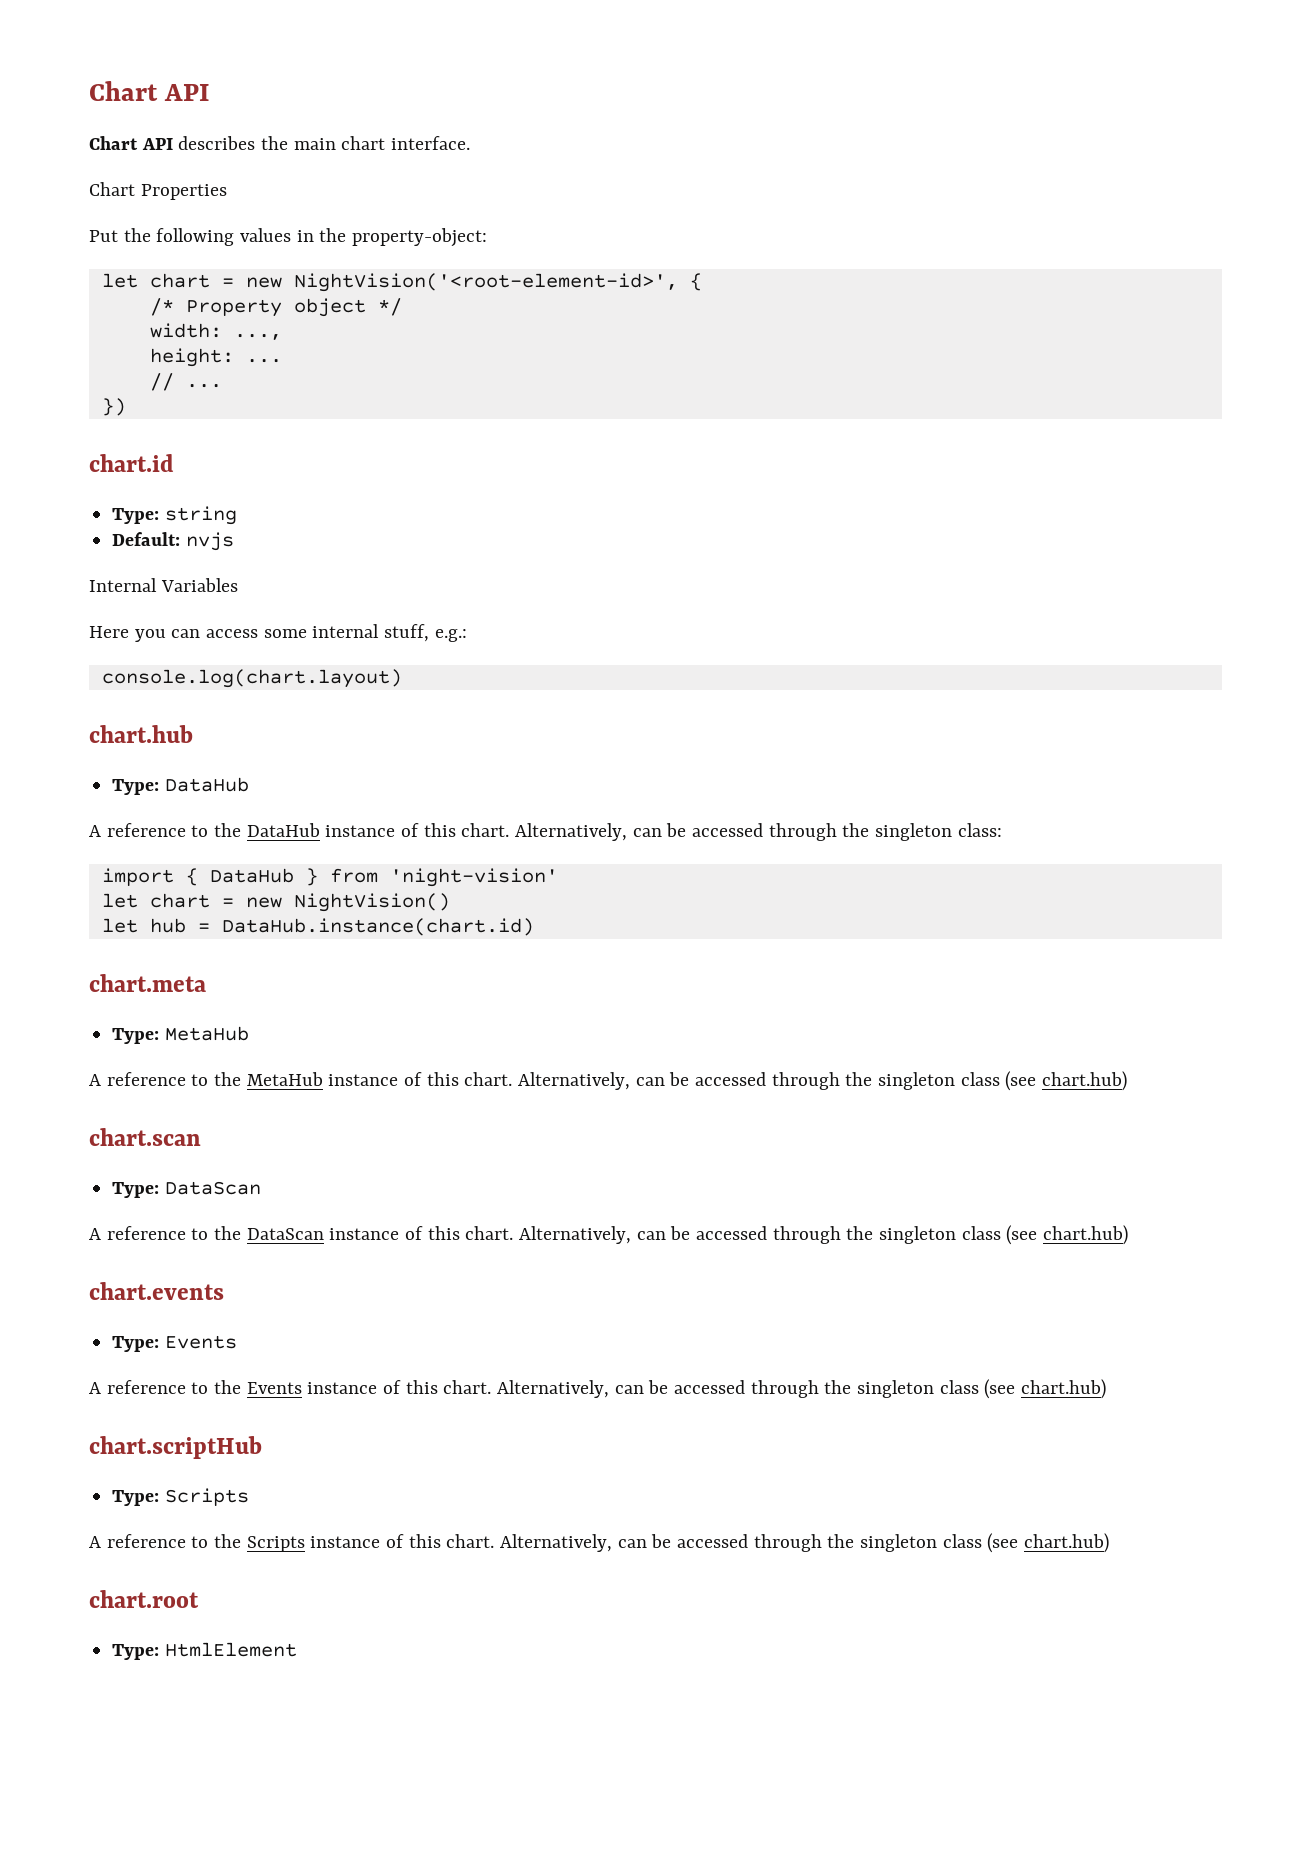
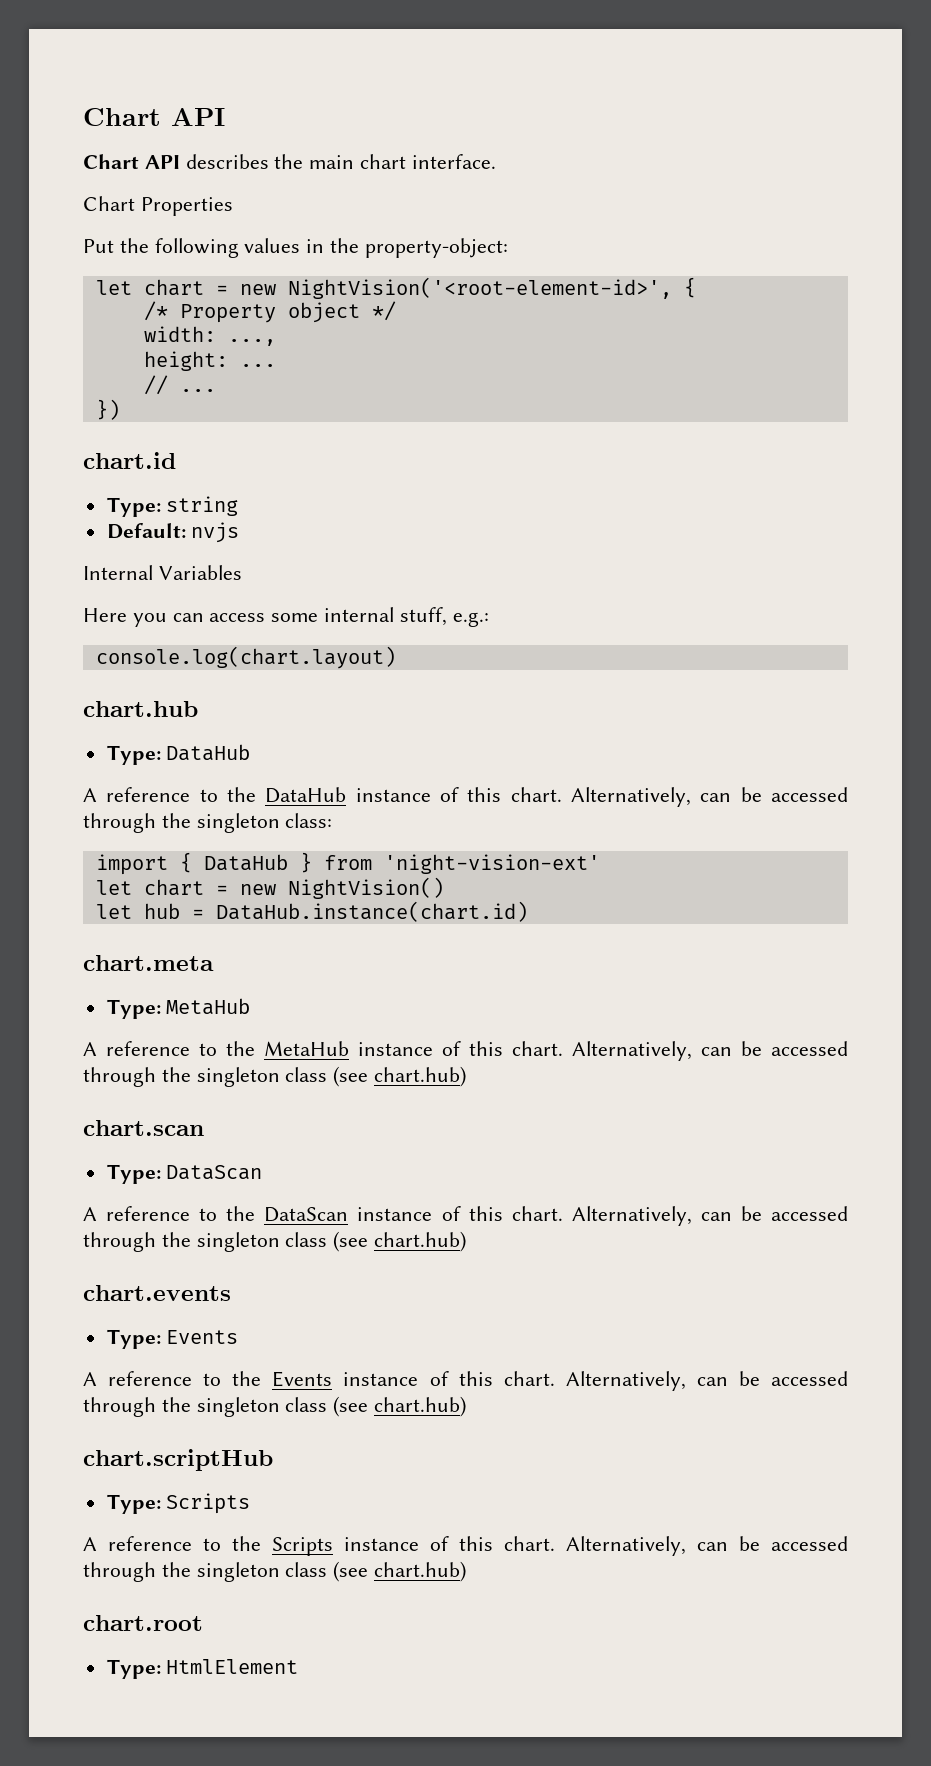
- import { DataHub } from 'night-vision'
+ import { DataHub } from 'night-vision-ext'

